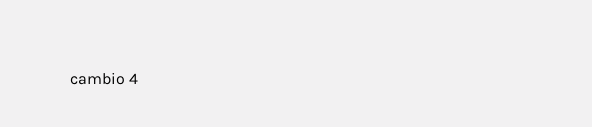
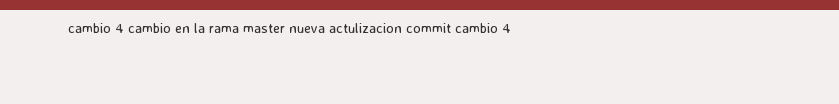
- cambio 4
+ cambio 4 cambio en la rama master nueva actulizacion commit cambio 4

